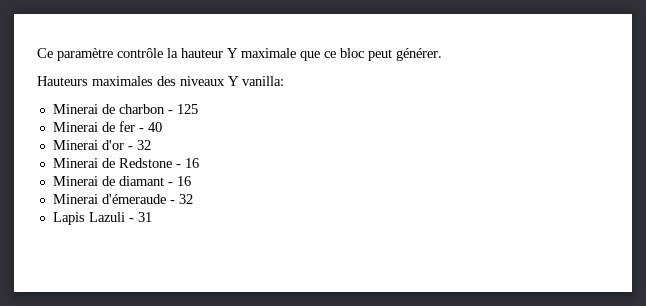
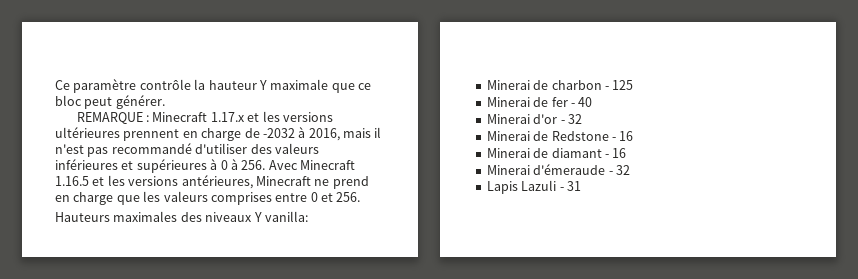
+ REMARQUE : Minecraft 1.17.x et les versions ultérieures prennent en charge de -2032 à 2016, mais il n'est pas recommandé d'utiliser des valeurs inférieures et supérieures à 0 à 256. Avec Minecraft 1.16.5 et les versions antérieures, Minecraft ne prend en charge que les valeurs comprises entre 0 et 256.

